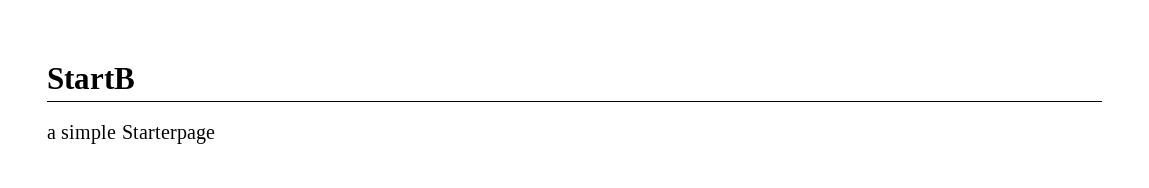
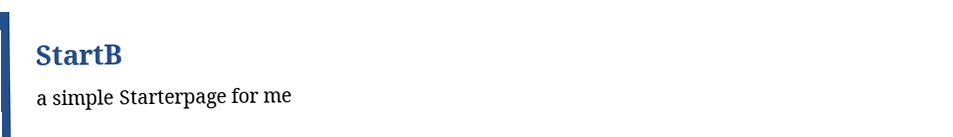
- a simple Starterpage
+ a simple Starterpage for me

